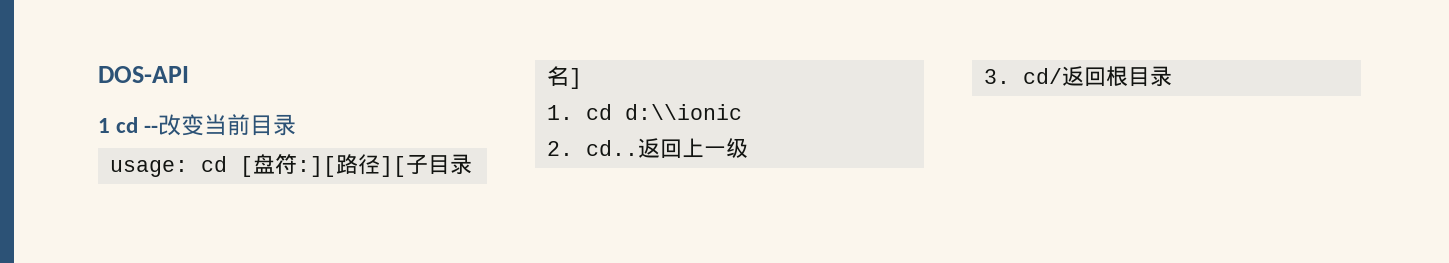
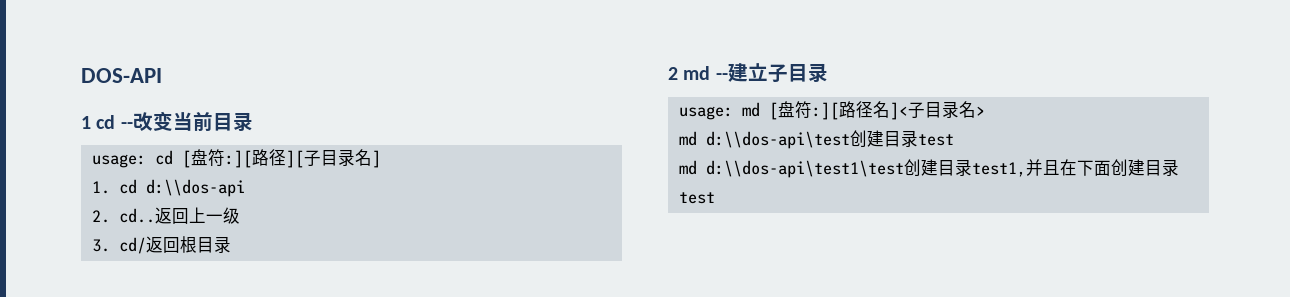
- 1. cd d:\\ionic
+ 1. cd d:\\dos-api
+ 2 md --建立子目录
+ usage: md [盘符:][路径名]<子目录名>
+ md d:\\dos-api\test创建目录test
+ md d:\\dos-api\test1\test创建目录test1,并且在下面创建目录test

